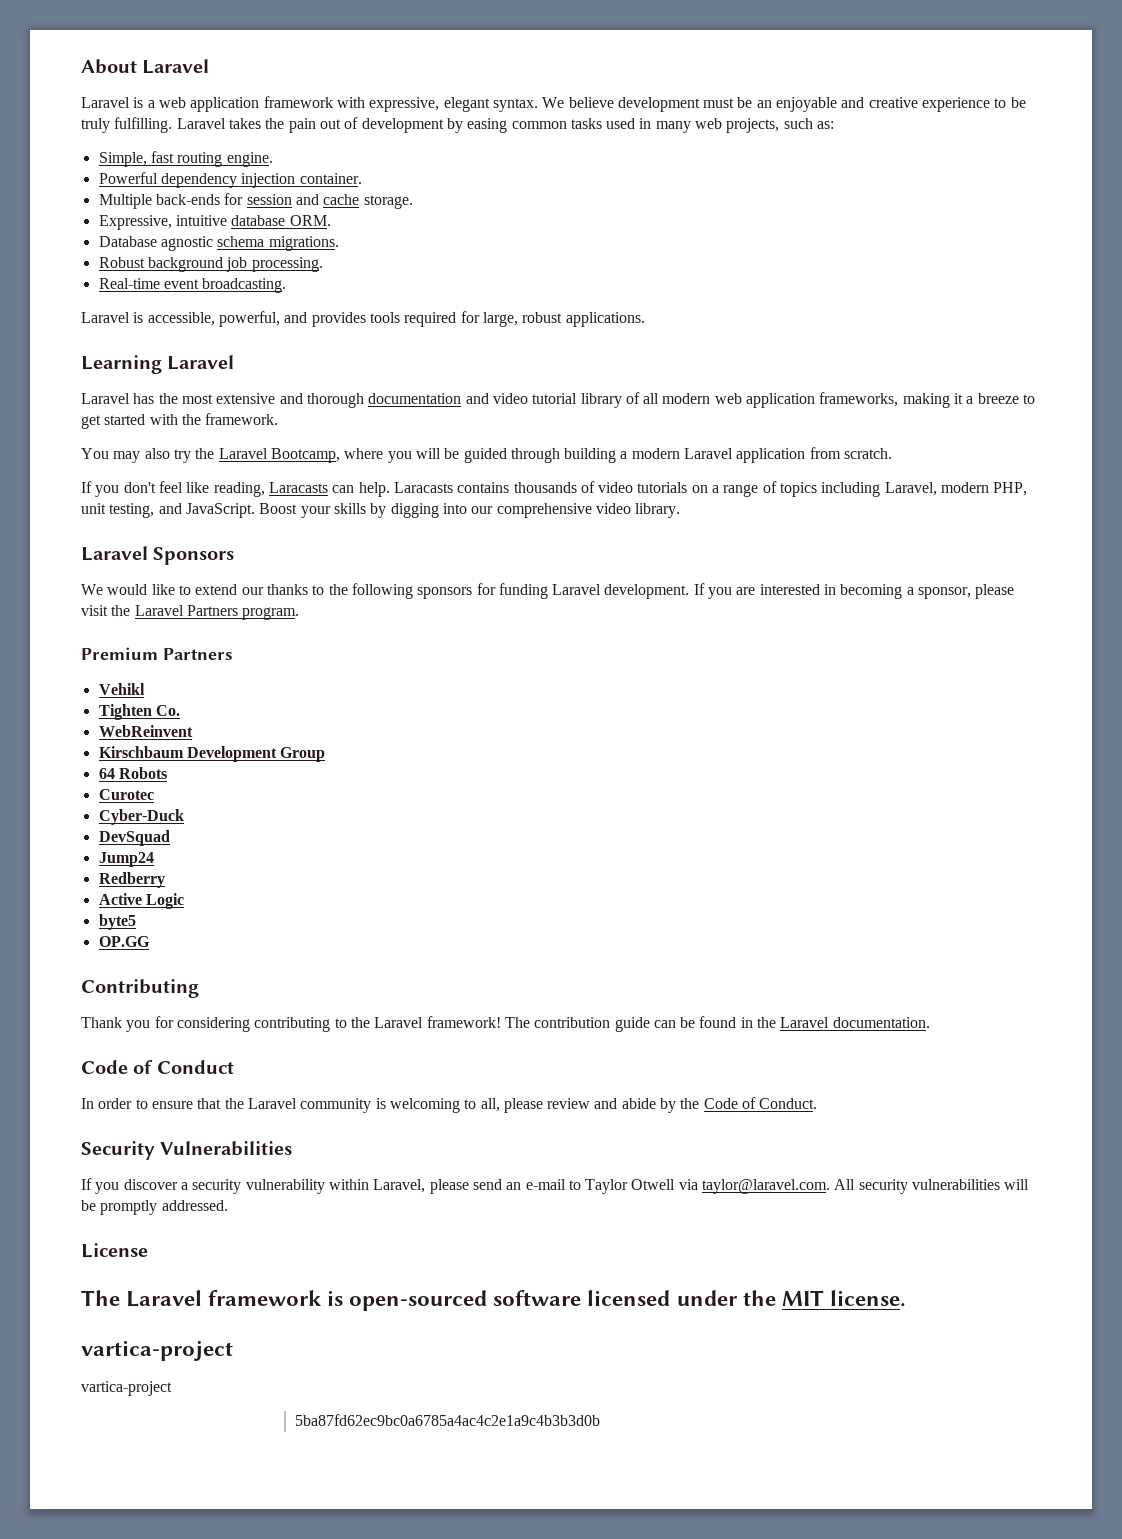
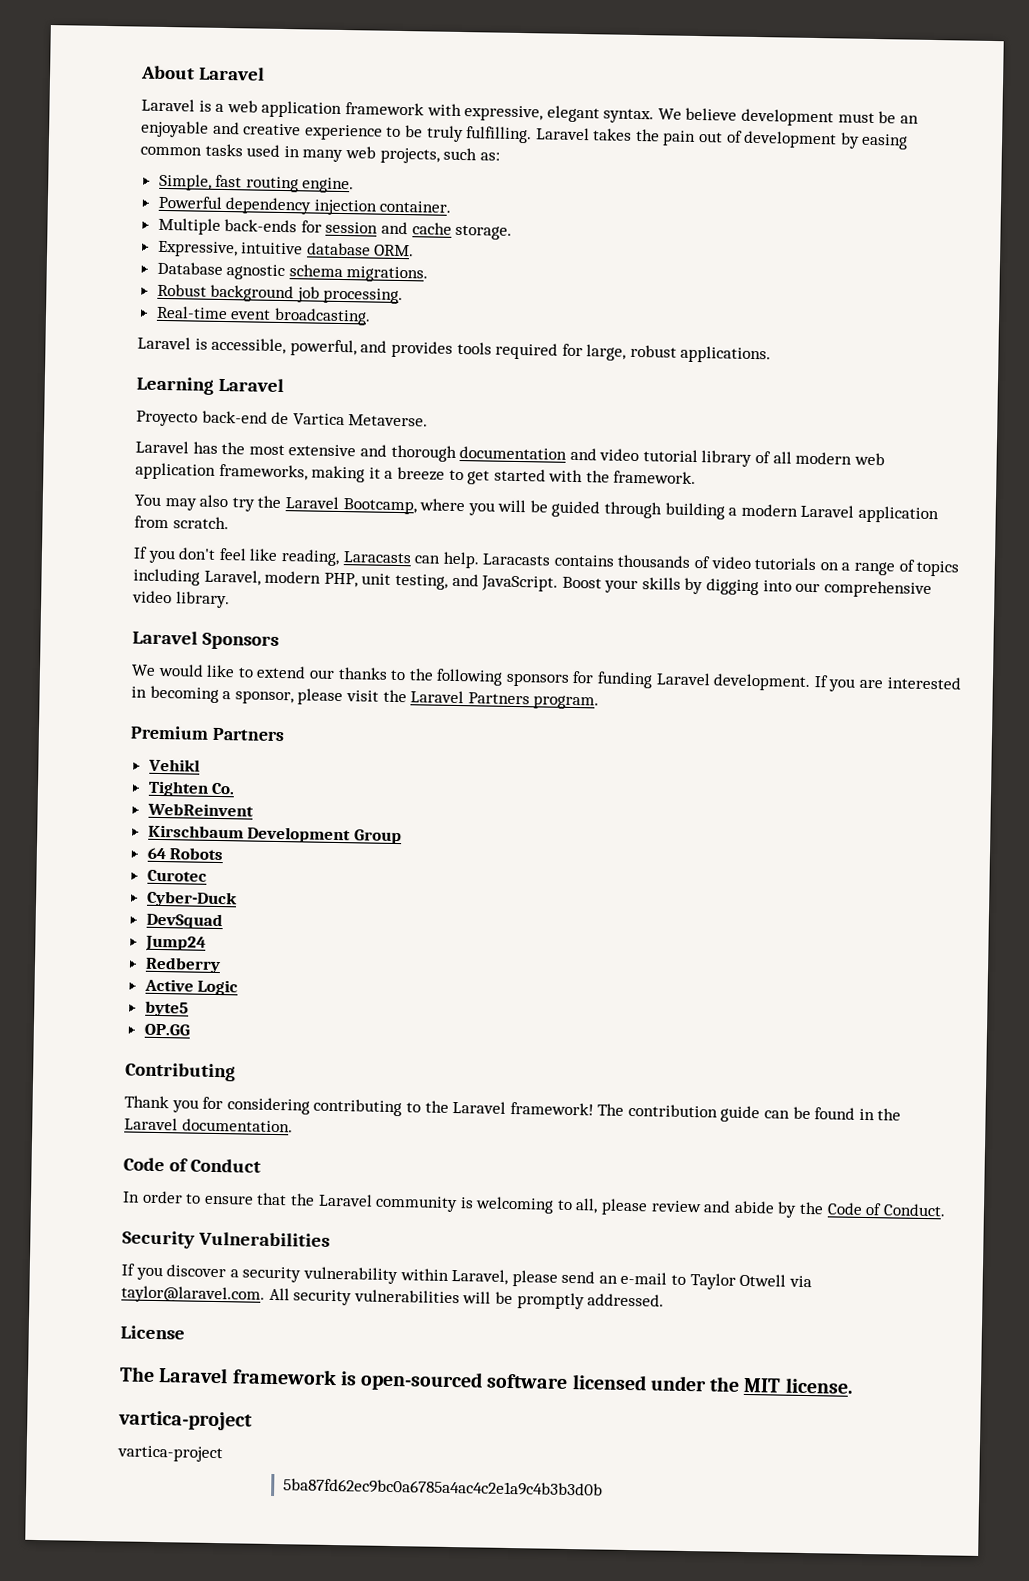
+ Proyecto back-end de Vartica Metaverse.

